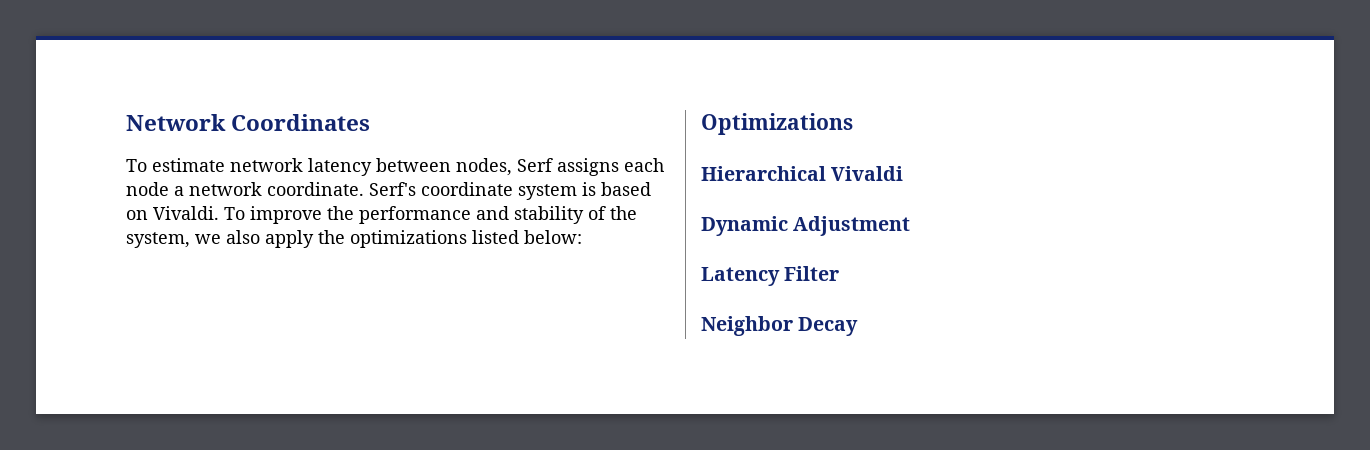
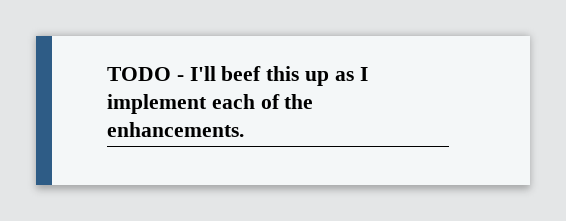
- Network Coordinates
- To estimate network latency between nodes, Serf assigns each node a network coordinate. Serf's coordinate system is based on Vivaldi. To improve the performance and stability of the system, we also apply the optimizations listed below:
- Optimizations
- Hierarchical Vivaldi
- Dynamic Adjustment
- Latency Filter
- Neighbor Decay
+ TODO - I'll beef this up as I implement each of the enhancements.

